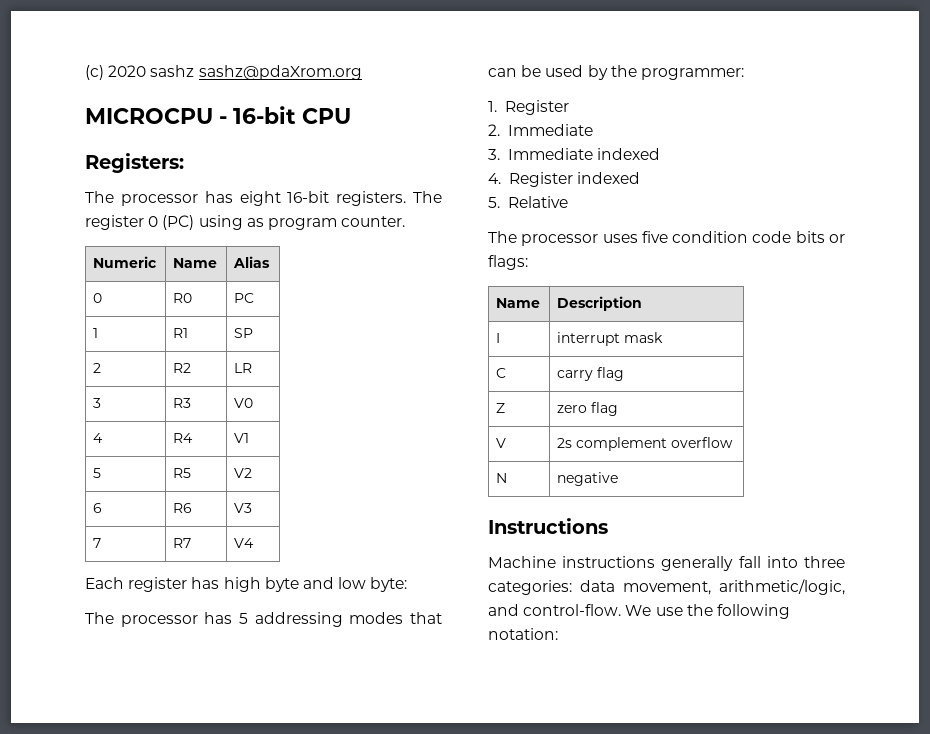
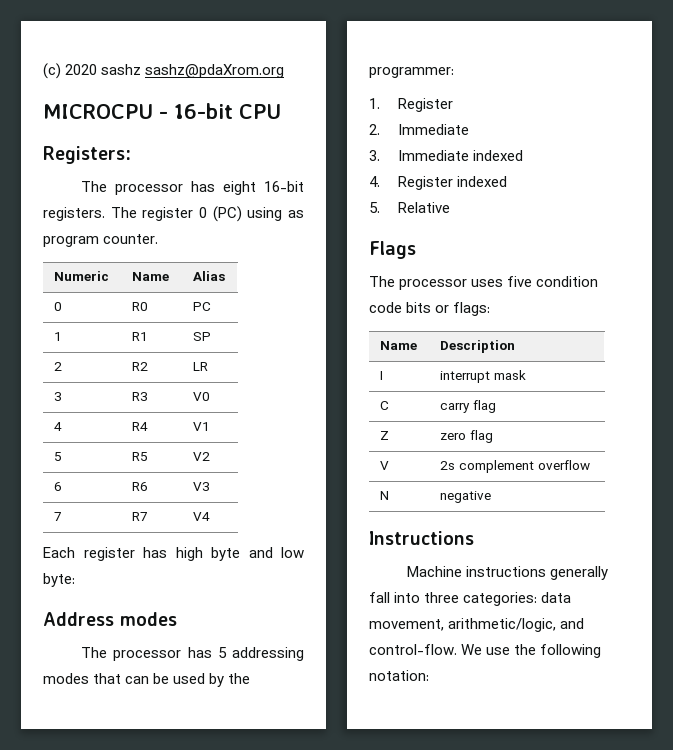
+ Address modes
+ Flags

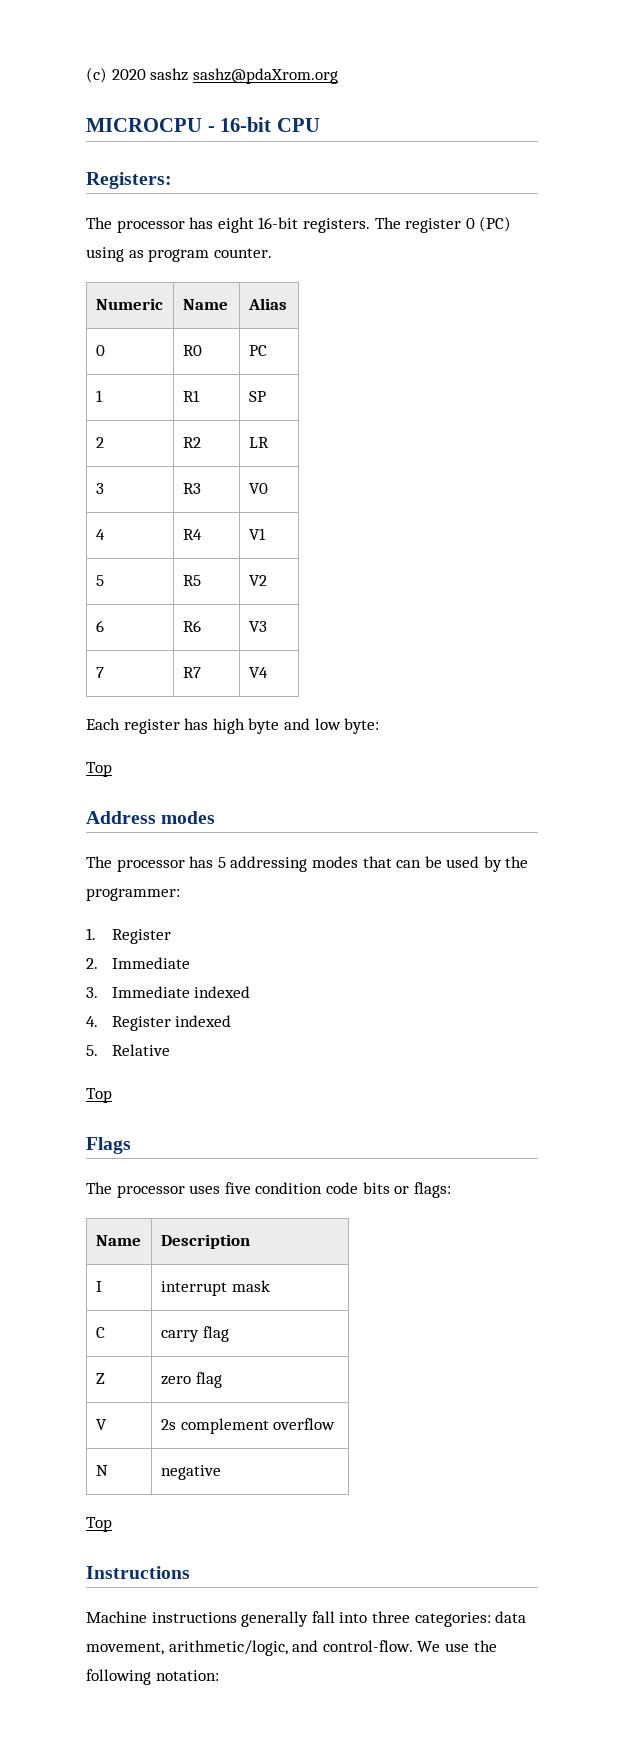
  Each register has high byte and low byte:
+ Top
  5. Relative
+ Top
  N | negative
+ Top

